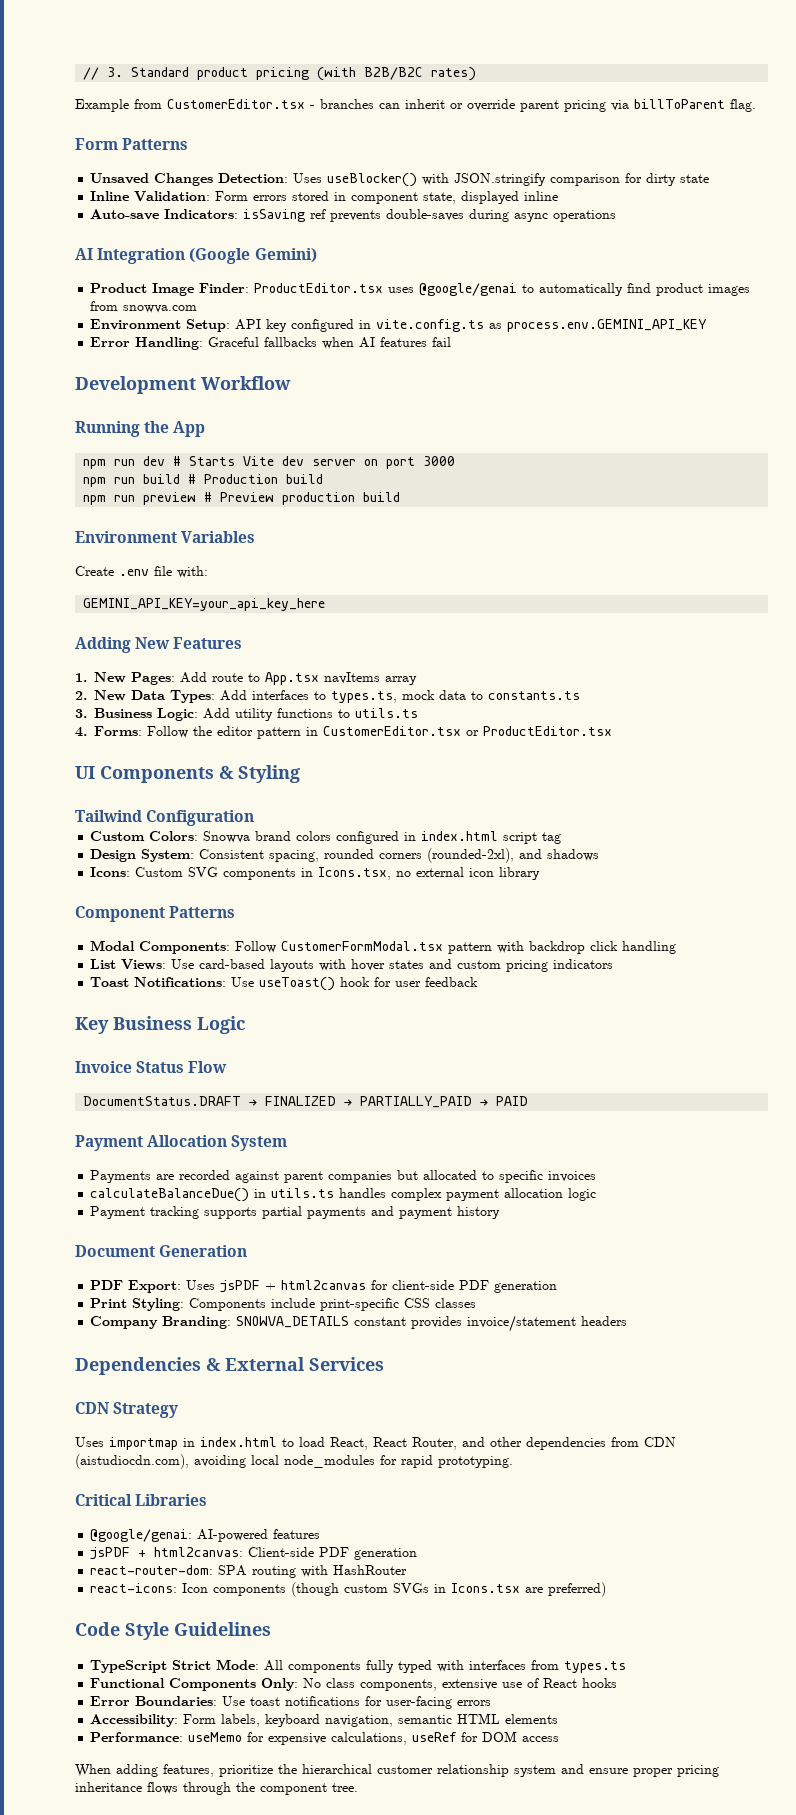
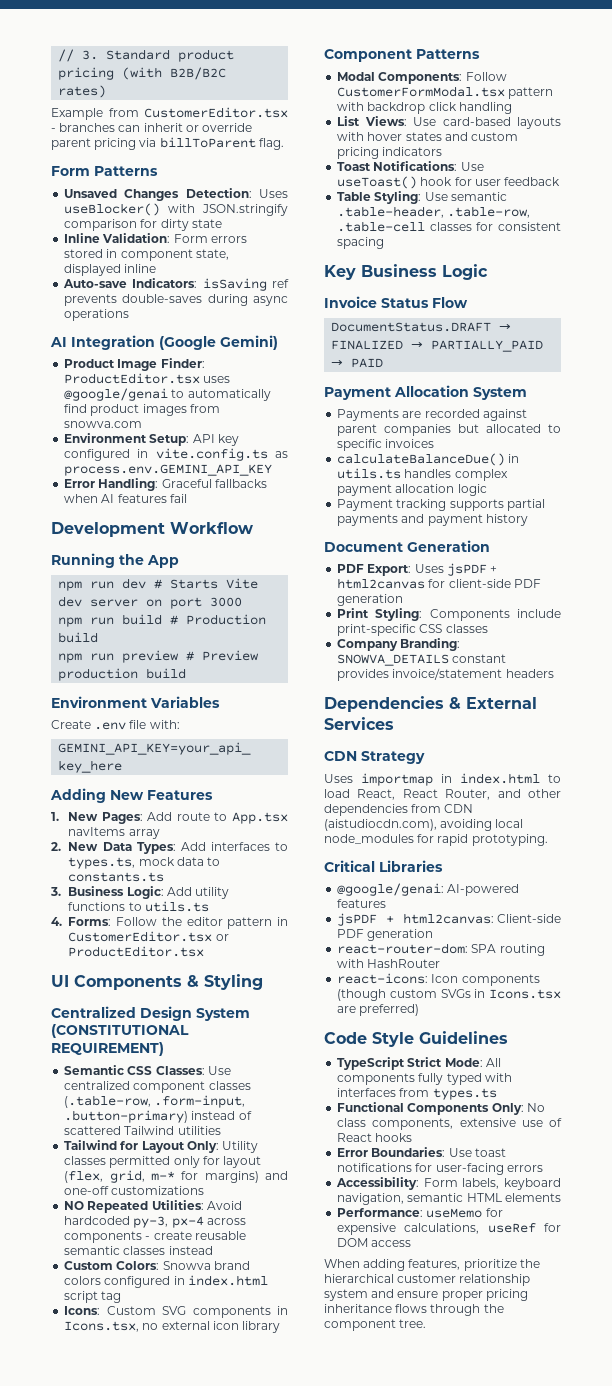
- Tailwind Configuration
+ Centralized Design System (CONSTITUTIONAL REQUIREMENT)
+ Semantic CSS Classes: Use centralized component classes (.table-row, .form-input, .button-primary) instead of scattered Tailwind utilities
+ Tailwind for Layout Only: Utility classes permitted only for layout (flex, grid, m-* for margins) and one-off customizations
+ NO Repeated Utilities: Avoid hardcoded py-3, px-4 across components - create reusable semantic classes instead
- Design System: Consistent spacing, rounded corners (rounded-2xl), and shadows
+ Table Styling: Use semantic .table-header, .table-row, .table-cell classes for consistent spacing

